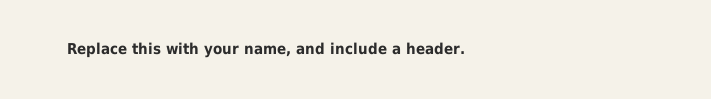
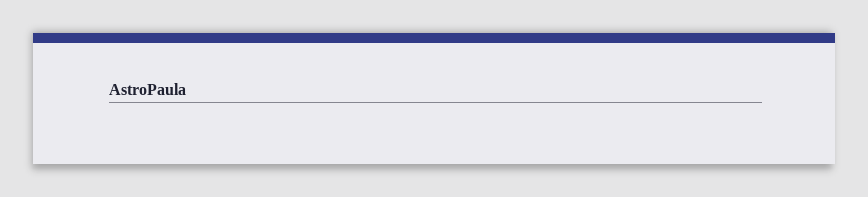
- Replace this with your name, and include a header.
+ AstroPaula

